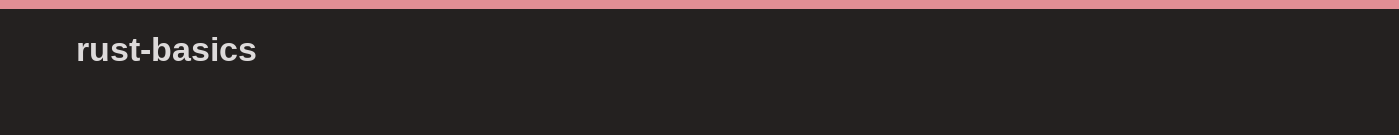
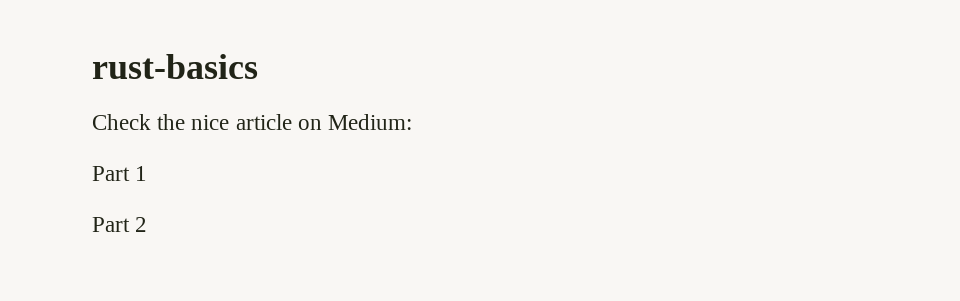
+ Check the nice article on Medium:
+ Part 1
+ Part 2

